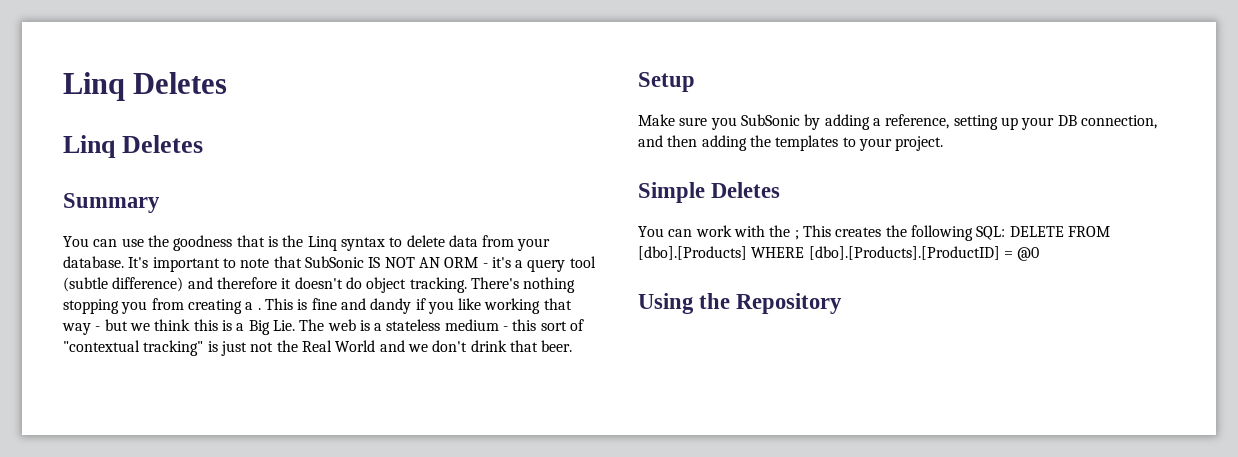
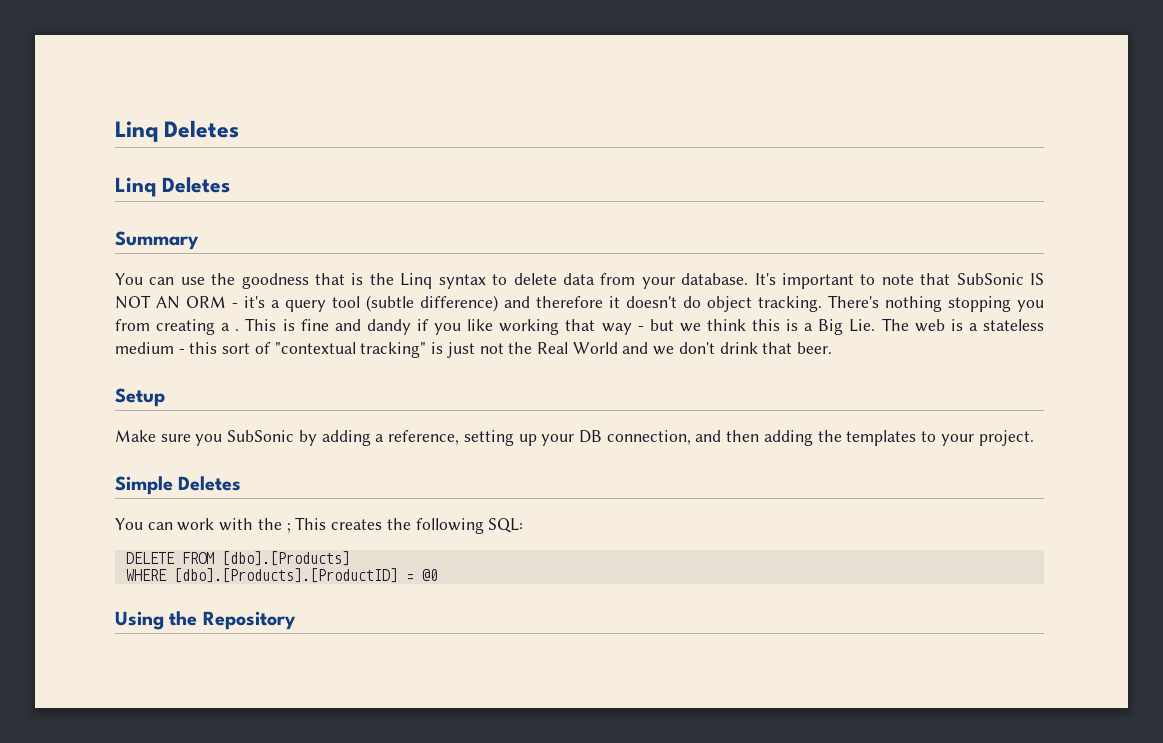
- You can work with the ; This creates the following SQL: DELETE FROM [dbo].[Products] WHERE [dbo].[Products].[ProductID] = @0
+ You can work with the ; This creates the following SQL:
+ DELETE FROM [dbo].[Products]
+ WHERE [dbo].[Products].[ProductID] = @0

